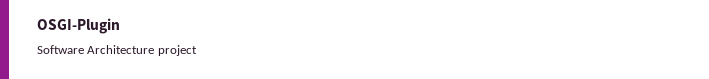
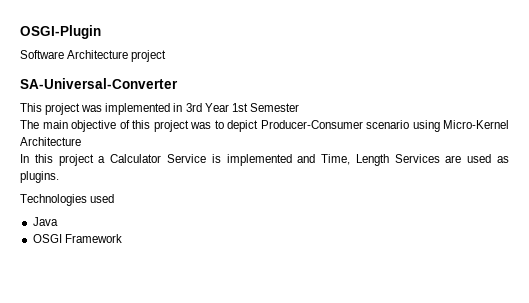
+ SA-Universal-Converter
+ This project was implemented in 3rd Year 1st Semester
+ The main objective of this project was to depict Producer-Consumer scenario using Micro-Kernel Architecture
+ In this project a Calculator Service is implemented and Time, Length Services are used as plugins.
+ Technologies used
+ Java
+ OSGI Framework

